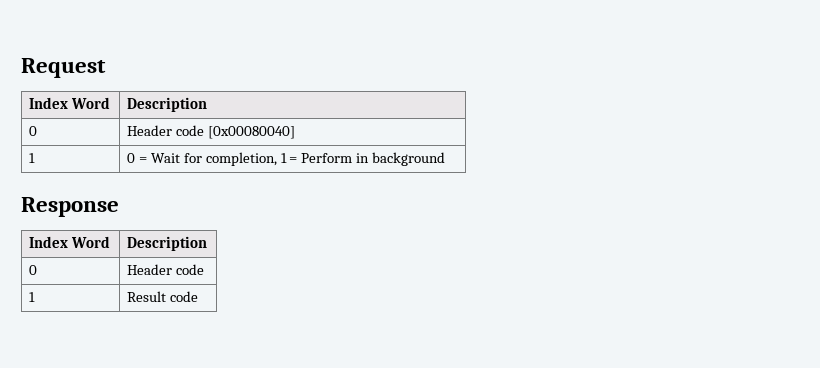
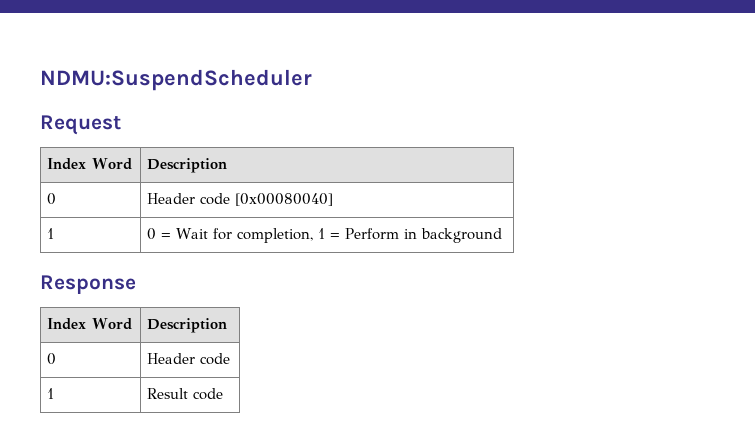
+ NDMU:SuspendScheduler

